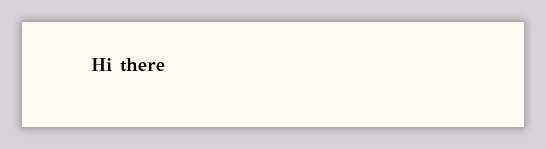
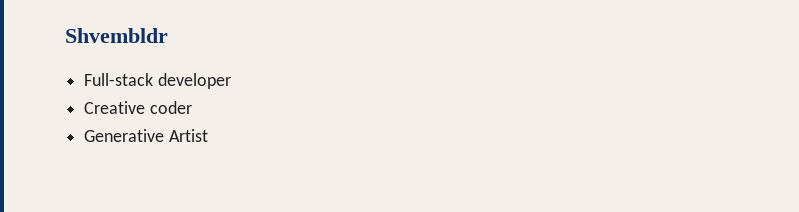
- Hi there
+ Shvembldr
+ Full-stack developer
+ Creative coder
+ Generative Artist

